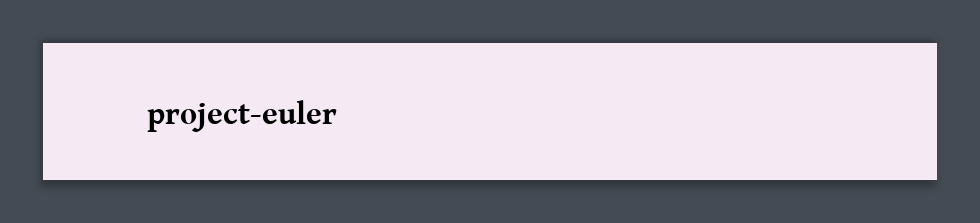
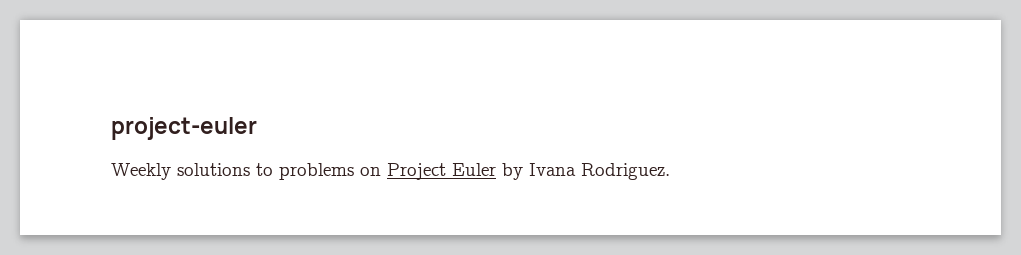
+ Weekly solutions to problems on Project Euler by Ivana Rodriguez.

